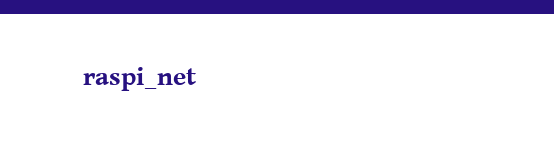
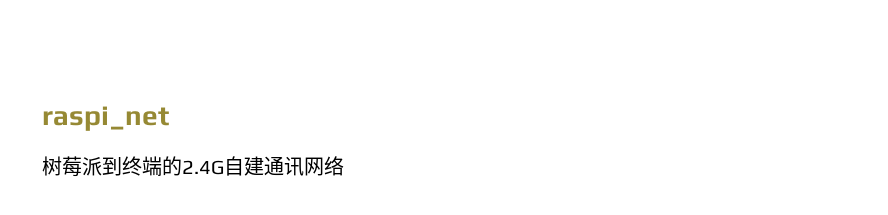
+ 树莓派到终端的2.4G自建通讯网络

